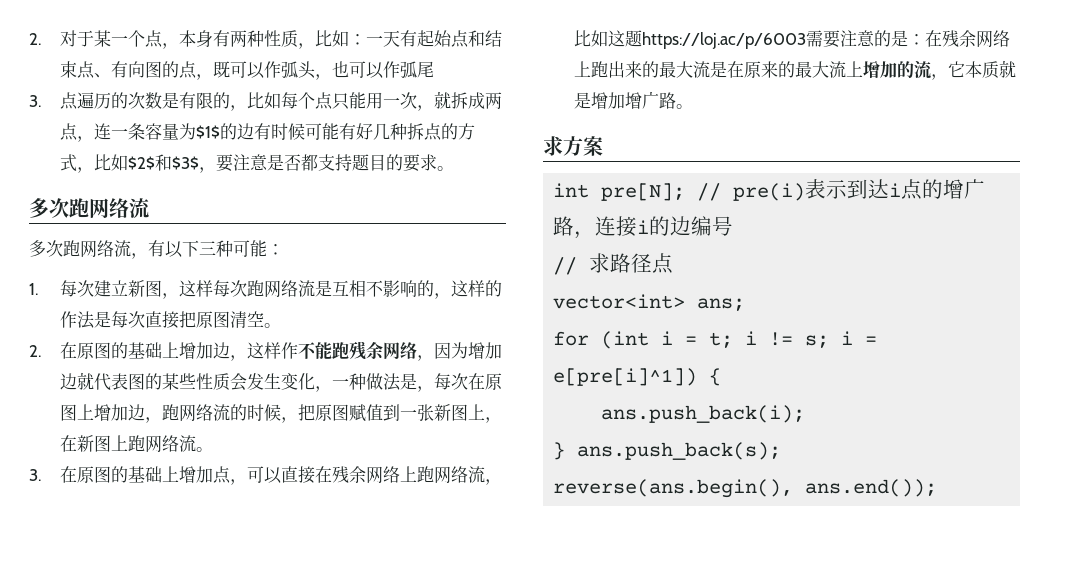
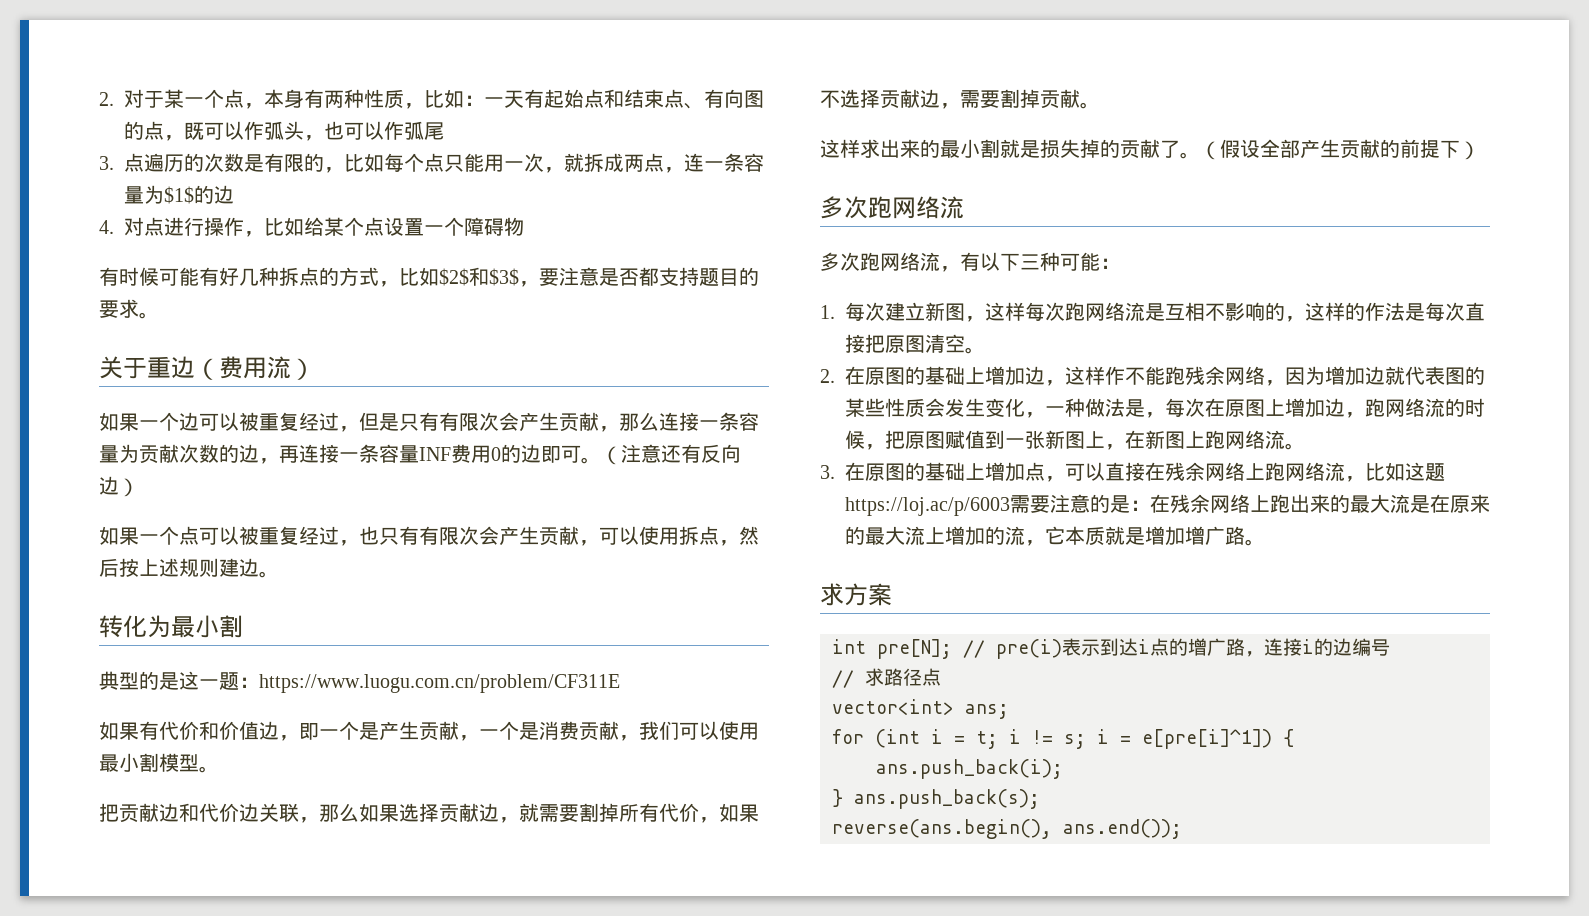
- 3.点遍历的次数是有限的，比如每个点只能用一次，就拆成两点，连一条容量为$1$的边有时候可能有好几种拆点的方式，比如$2$和$3$，要注意是否都支持题目的要求。
+ 3.点遍历的次数是有限的，比如每个点只能用一次，就拆成两点，连一条容量为$1$的边
+ 4.对点进行操作，比如给某个点设置一个障碍物
+ 有时候可能有好几种拆点的方式，比如$2$和$3$，要注意是否都支持题目的要求。
+ 关于重边（费用流）
+ 如果一个边可以被重复经过，但是只有有限次会产生贡献，那么连接一条容量为贡献次数的边，再连接一条容量INF费用0的边即可。（注意还有反向边）
+ 如果一个点可以被重复经过，也只有有限次会产生贡献，可以使用拆点，然后按上述规则建边。
+ 转化为最小割
+ 典型的是这一题：https://www.luogu.com.cn/problem/CF311E
+ 如果有代价和价值边，即一个是产生贡献，一个是消费贡献，我们可以使用最小割模型。
+ 把贡献边和代价边关联，那么如果选择贡献边，就需要割掉所有代价，如果不选择贡献边，需要割掉贡献。
+ 这样求出来的最小割就是损失掉的贡献了。（假设全部产生贡献的前提下）

